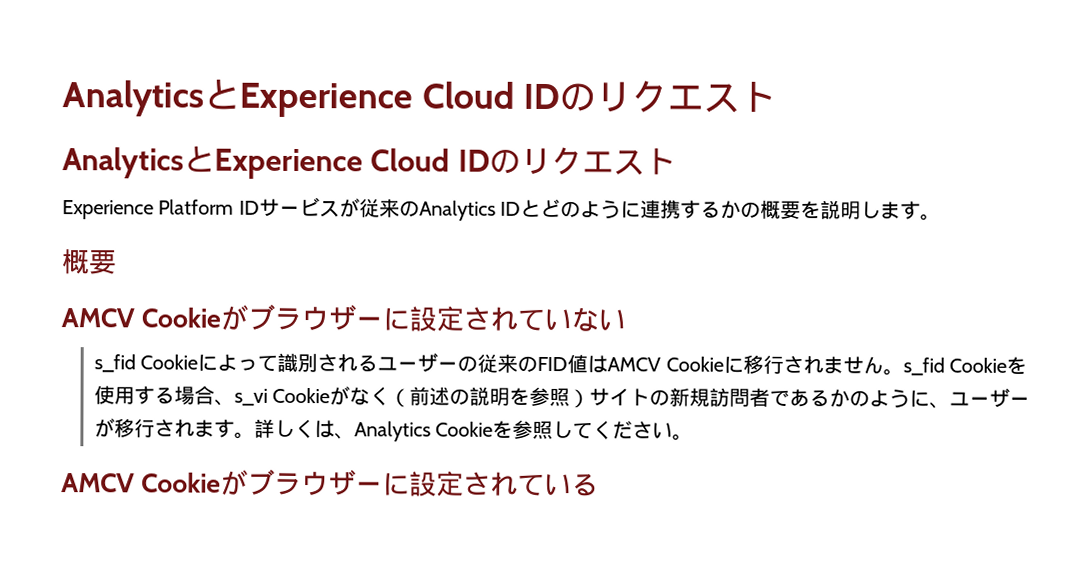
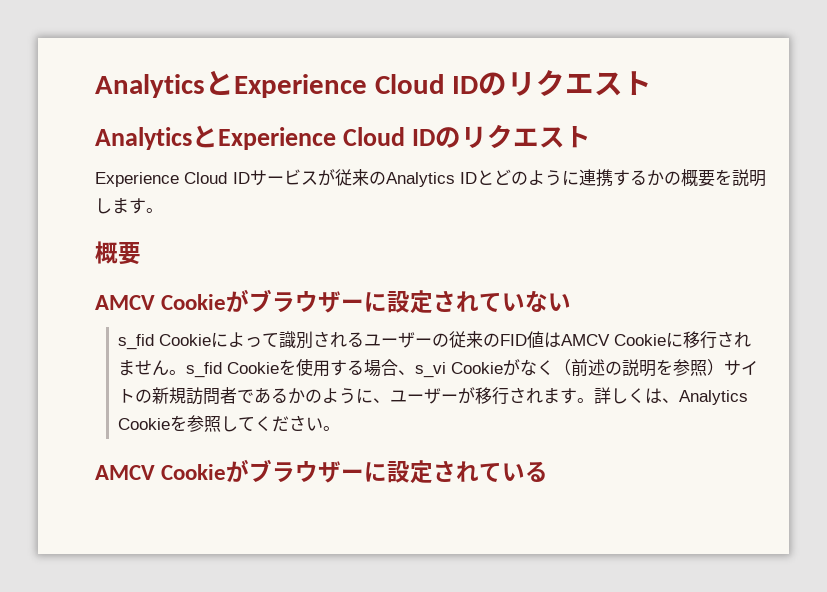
- Experience Platform IDサービスが従来のAnalytics IDとどのように連携するかの概要を説明します。
+ Experience Cloud IDサービスが従来のAnalytics IDとどのように連携するかの概要を説明します。

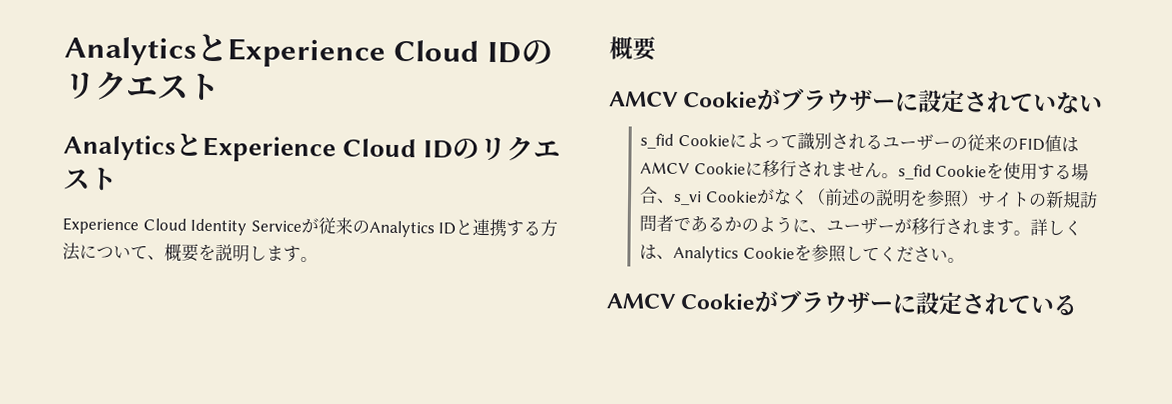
- Experience Cloud IDサービスが従来のAnalytics IDとどのように連携するかの概要を説明します。
+ Experience Cloud Identity Serviceが従来のAnalytics IDと連携する方法について、概要を説明します。

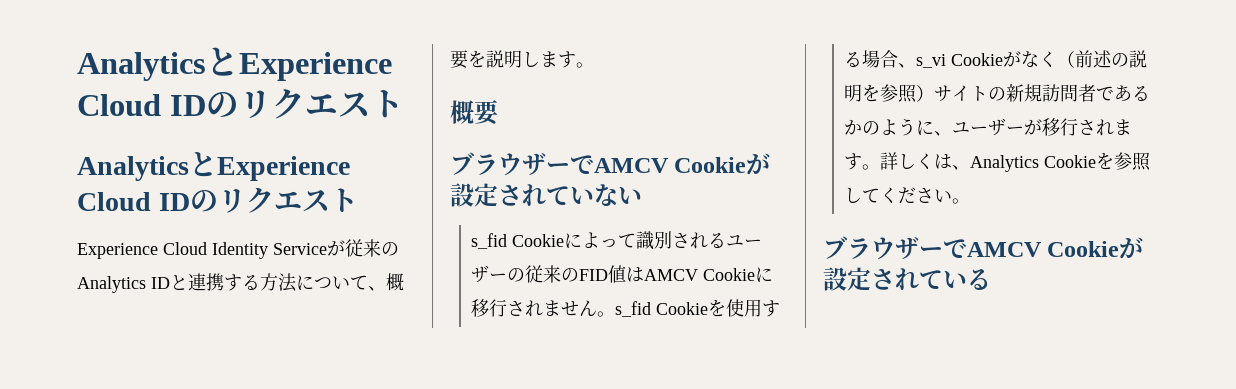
- AMCV Cookieがブラウザーに設定されていない
+ ブラウザーでAMCV Cookieが設定されていない
- AMCV Cookieがブラウザーに設定されている
+ ブラウザーでAMCV Cookieが設定されている

